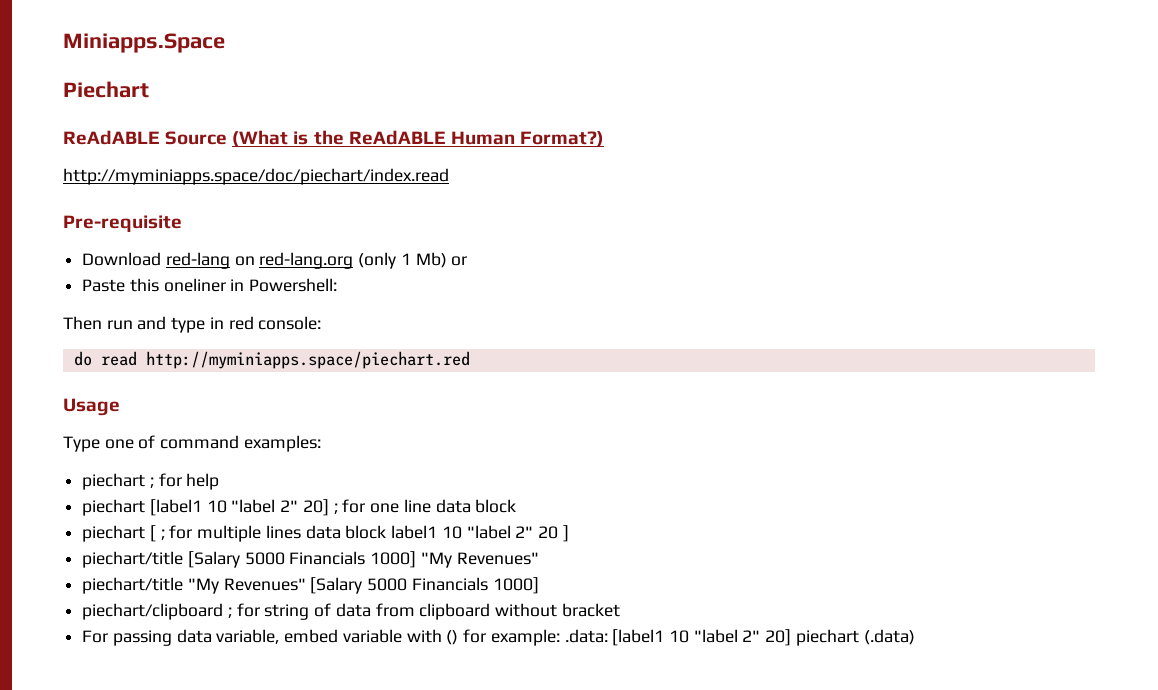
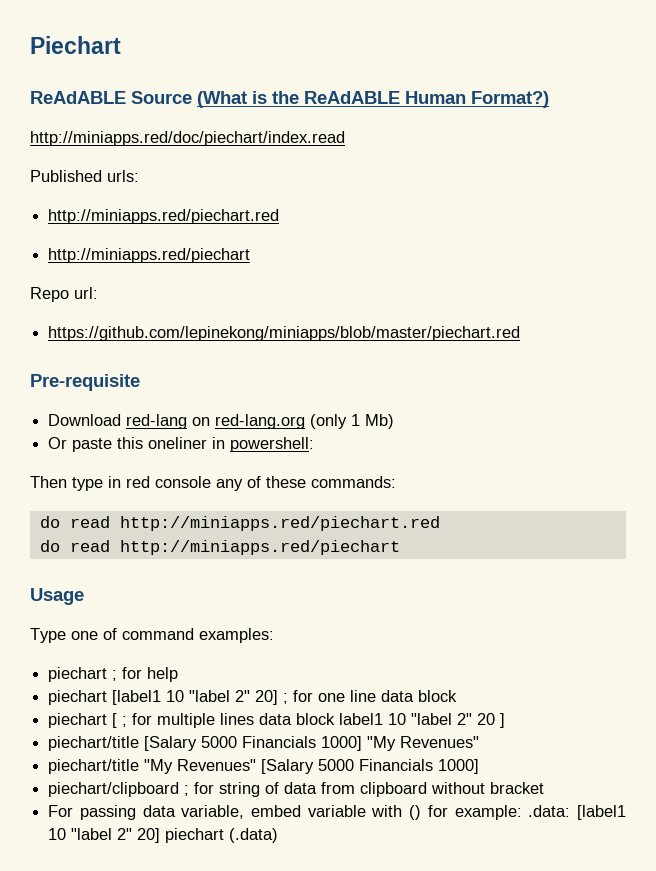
- Miniapps.Space
- http://myminiapps.space/doc/piechart/index.read
+ http://miniapps.red/doc/piechart/index.read
+ Published urls:
+ http://miniapps.red/piechart.red
+ http://miniapps.red/piechart
+ Repo url:
+ https://github.com/lepinekong/miniapps/blob/master/piechart.red
- Download red-lang on red-lang.org (only 1 Mb) or
- Paste this oneliner in Powershell:
+ Download red-lang on red-lang.org (only 1 Mb)
+ Or paste this oneliner in powershell:
- Then run and type in red console:
- do read http://myminiapps.space/piechart.red
+ Then type in red console any of these commands:
+ do read http://miniapps.red/piechart.red
+ do read http://miniapps.red/piechart

